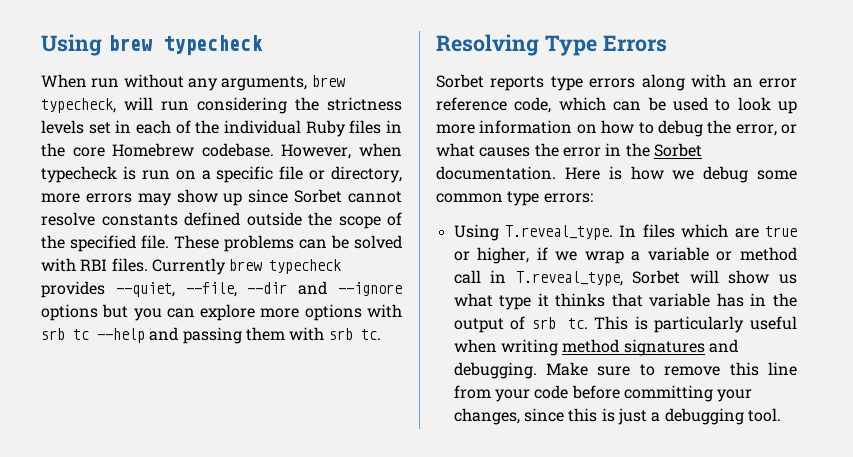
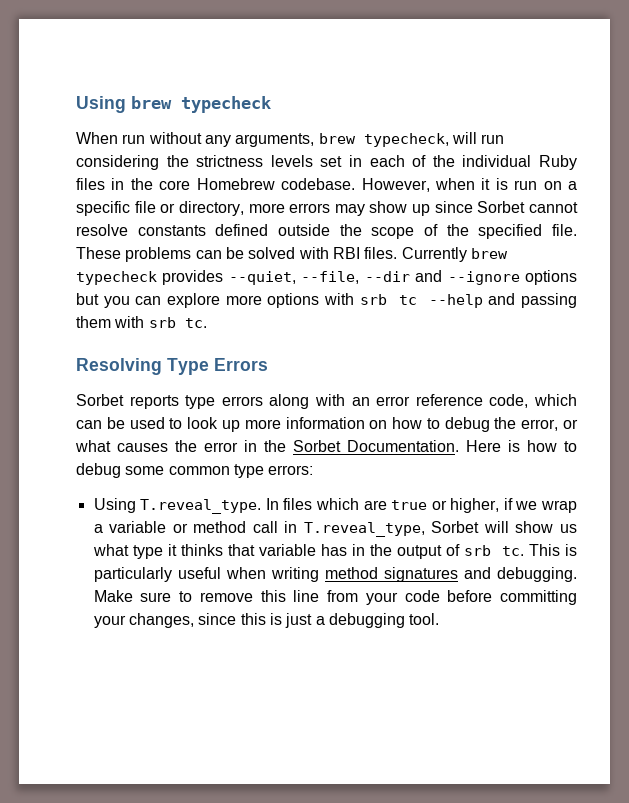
- However, when typecheck is run on a specific file or directory, more errors may show up since Sorbet cannot resolve constants defined outside the scope of the specified file.
+ However, when it is run on a specific file or directory, more errors may show up since Sorbet cannot resolve constants defined outside the scope of the specified file.
- Sorbet reports type errors along with an error reference code, which can be used to look up more information on how to debug the error, or what causes the error in the Sorbet documentation.
+ Sorbet reports type errors along with an error reference code, which can be used to look up more information on how to debug the error, or what causes the error in the Sorbet Documentation.
- Here is how we debug some common type errors:
+ Here is how to debug some common type errors:

